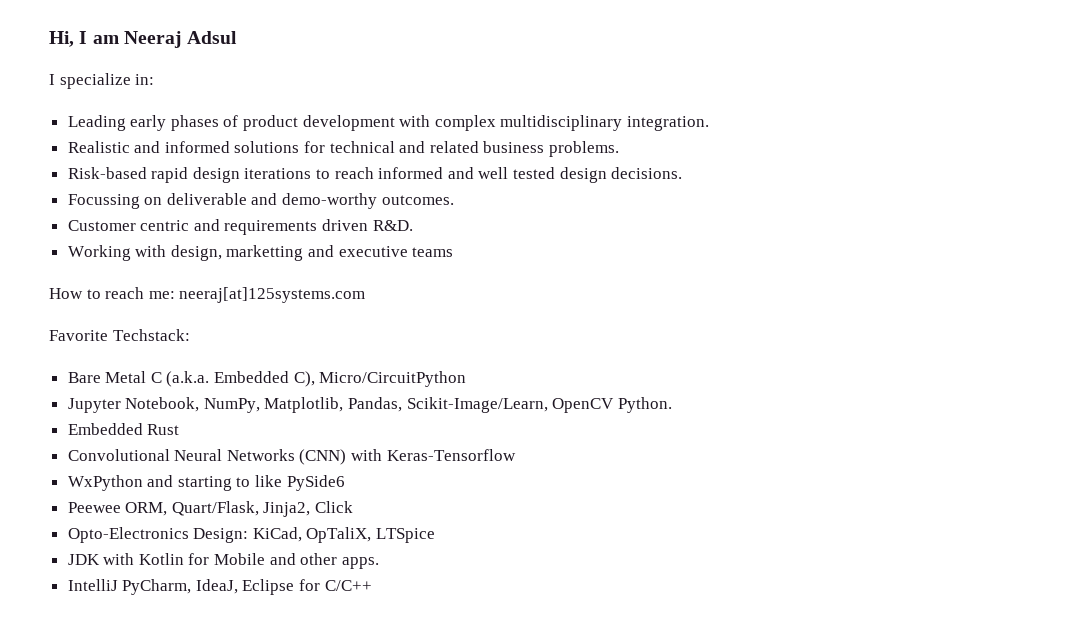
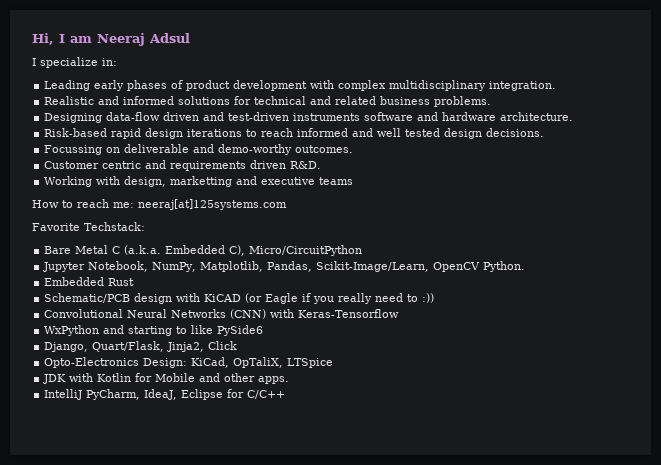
+ Designing data-flow driven and test-driven instruments software and hardware architecture.
+ Schematic/PCB design with KiCAD (or Eagle if you really need to :))
- Peewee ORM, Quart/Flask, Jinja2, Click
+ Django, Quart/Flask, Jinja2, Click

